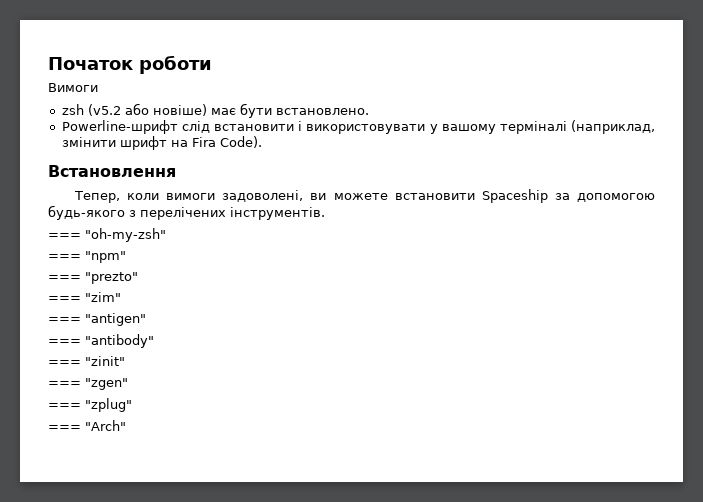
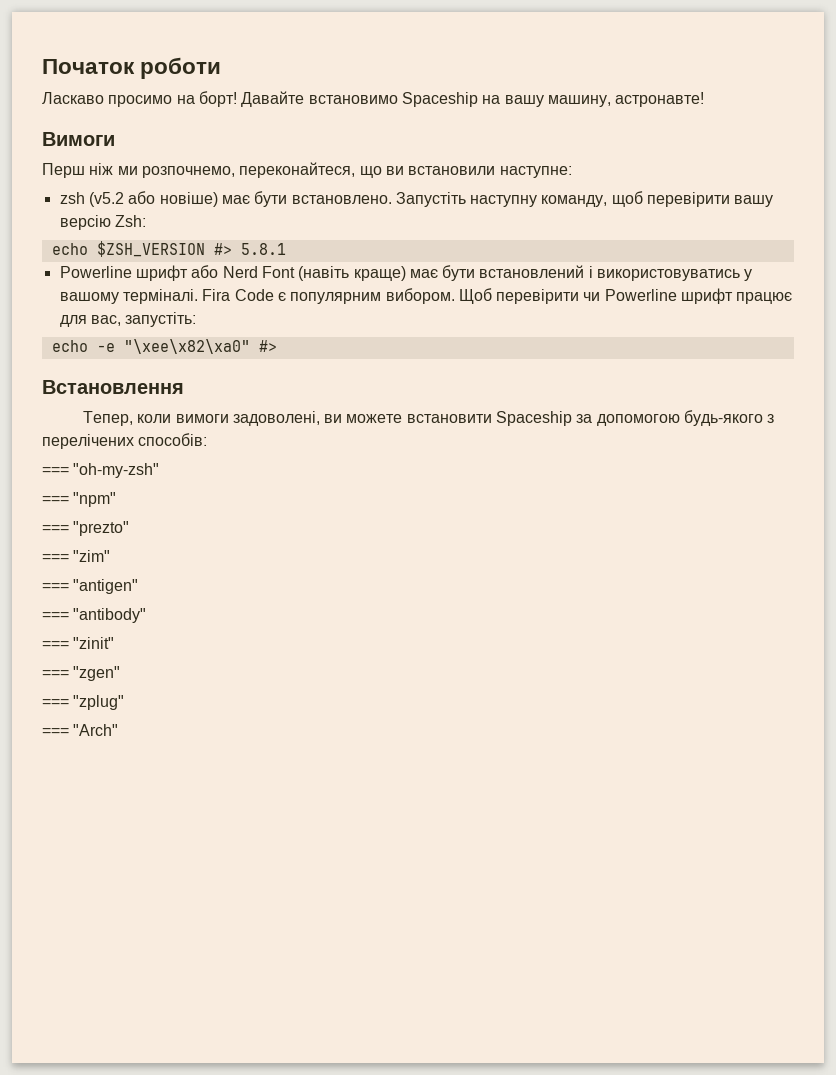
+ Ласкаво просимо на борт! Давайте встановимо Spaceship на вашу машину, астронавте!
  Вимоги
+ Перш ніж ми розпочнемо, переконайтеся, що ви встановили наступне:
- zsh (v5.2 або новіше) має бути встановлено.
- Powerline-шрифт слід встановити і використовувати у вашому терміналі (наприклад, змінити шрифт на Fira Code).
+ zsh (v5.2 або новіше) має бути встановлено. Запустіть наступну команду, щоб перевірити вашу версію Zsh:
+ echo $ZSH_VERSION #> 5.8.1
+ Powerline шрифт або Nerd Font (навіть краще) має бути встановлений і використовуватись у вашому терміналі. Fira Code є популярним вибором. Щоб перевірити чи Powerline шрифт працює для вас, запустіть:
+ echo -e "\xee\x82\xa0" #>
- Тепер, коли вимоги задоволені, ви можете встановити Spaceship за допомогою будь-якого з перелічених інструментів.
+ Тепер, коли вимоги задоволені, ви можете встановити Spaceship за допомогою будь-якого з перелічених способів:

